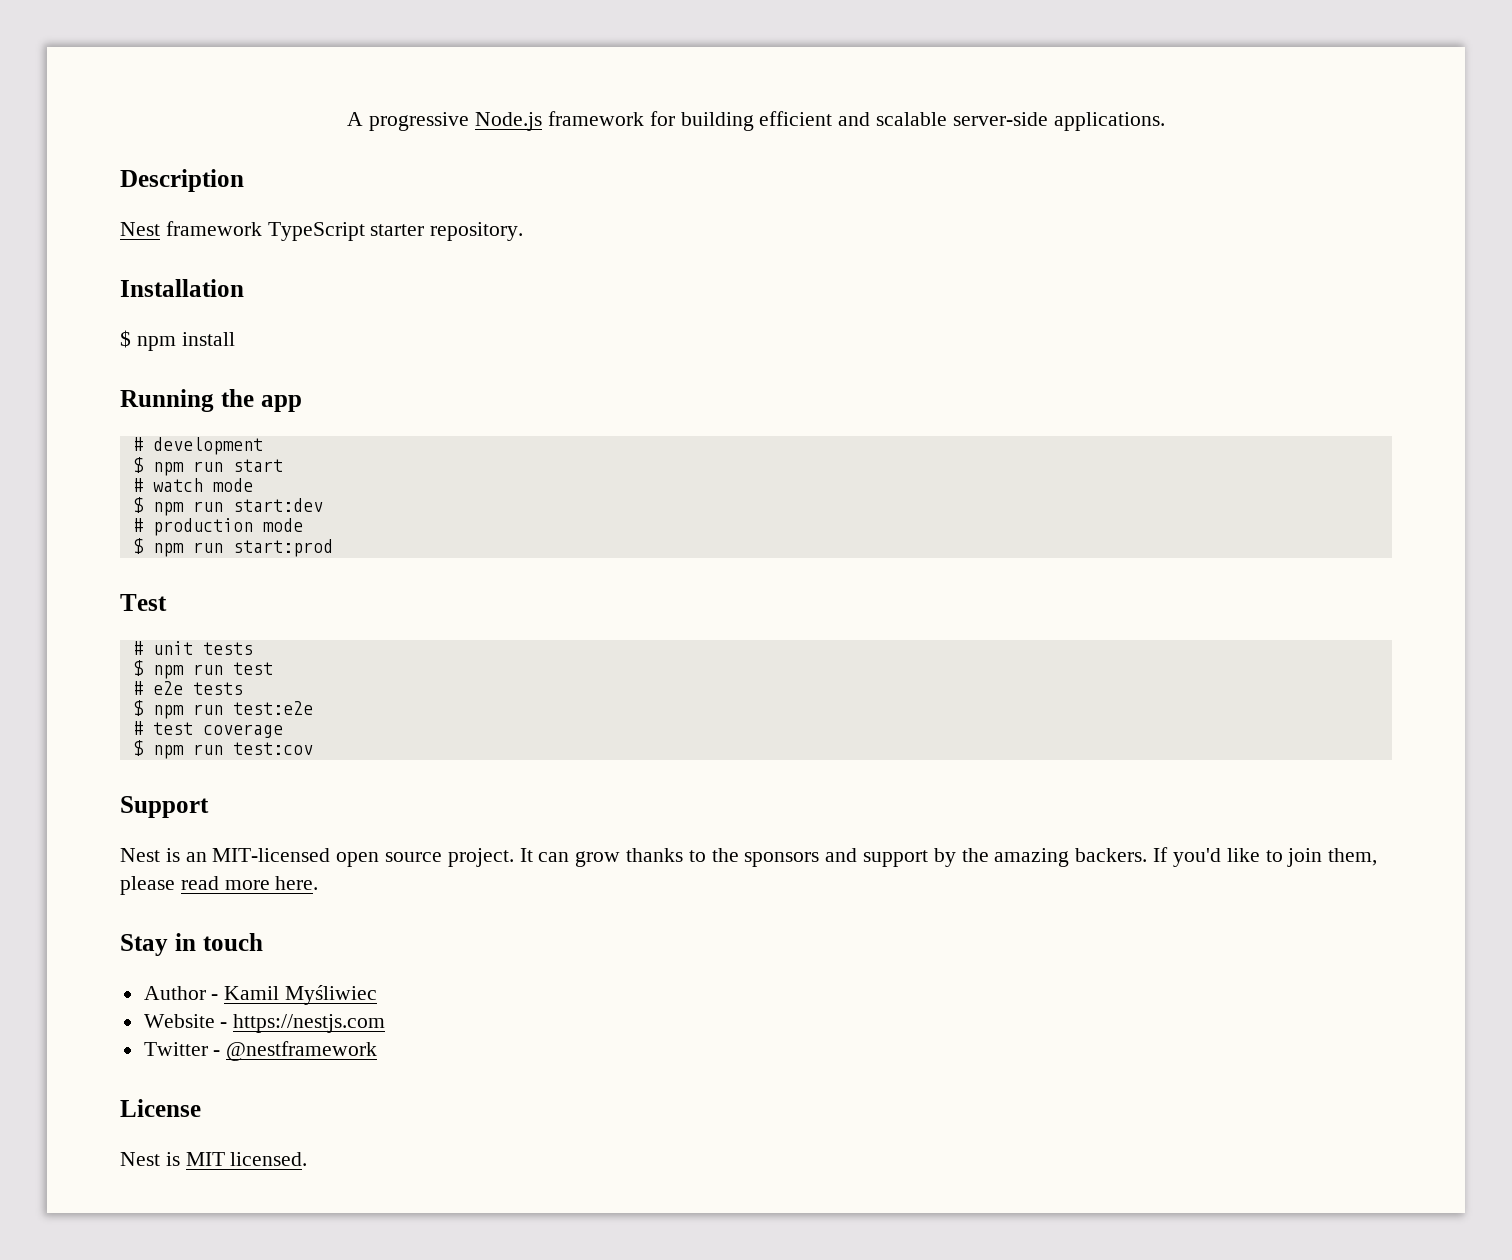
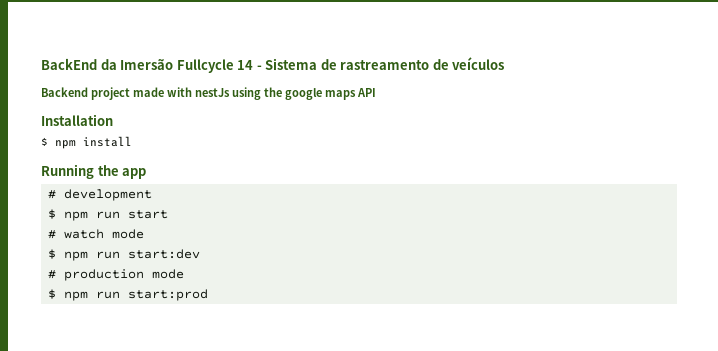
- A progressive Node.js framework for building efficient and scalable server-side applications.
- Description
- Nest framework TypeScript starter repository.
+ BackEnd da Imersão Fullcycle 14 - Sistema de rastreamento de veículos
+ Backend project made with nestJs using the google maps API
- Test
- # unit tests
- $ npm run test
- # e2e tests
- $ npm run test:e2e
- # test coverage
- $ npm run test:cov
- Support
- Nest is an MIT-licensed open source project. It can grow thanks to the sponsors and support by the amazing backers. If you'd like to join them, please read more here.
- Stay in touch
- Author - Kamil Myśliwiec
- Website - https://nestjs.com
- Twitter - @nestframework
- License
- Nest is MIT licensed.

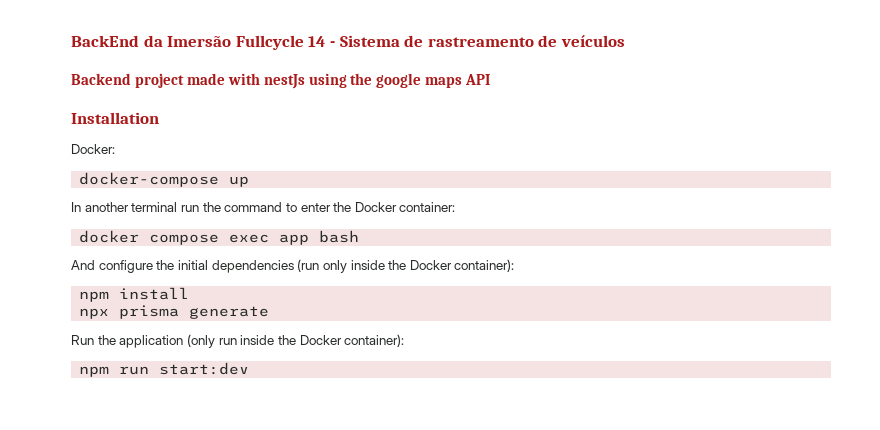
- $ npm install
- Running the app
- # development
- $ npm run start
- # watch mode
- $ npm run start:dev
- # production mode
- $ npm run start:prod
+ Docker:
+ docker-compose up
+ In another terminal run the command to enter the Docker container:
+ docker compose exec app bash
+ And configure the initial dependencies (run only inside the Docker container):
+ npm install
+ npx prisma generate
+ Run the application (only run inside the Docker container):
+ npm run start:dev

